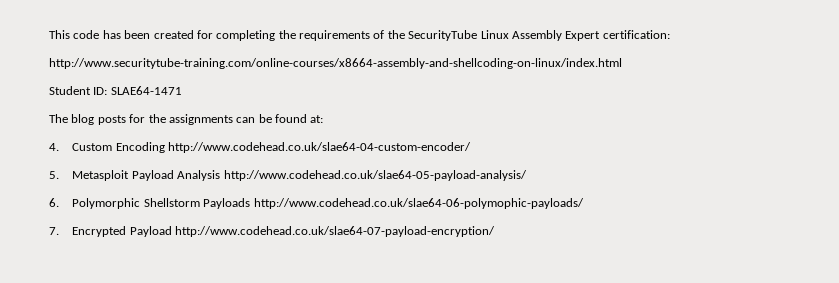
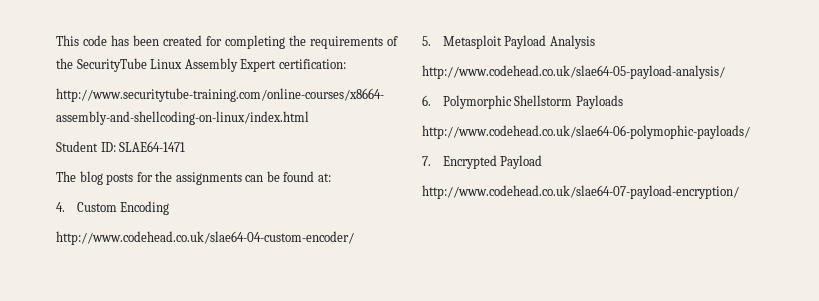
- 4. Custom Encoding http://www.codehead.co.uk/slae64-04-custom-encoder/
+ 4. Custom Encoding
+ http://www.codehead.co.uk/slae64-04-custom-encoder/
- 5. Metasploit Payload Analysis http://www.codehead.co.uk/slae64-05-payload-analysis/
+ 5. Metasploit Payload Analysis
+ http://www.codehead.co.uk/slae64-05-payload-analysis/
- 6. Polymorphic Shellstorm Payloads http://www.codehead.co.uk/slae64-06-polymophic-payloads/
+ 6. Polymorphic Shellstorm Payloads
+ http://www.codehead.co.uk/slae64-06-polymophic-payloads/
- 7. Encrypted Payload http://www.codehead.co.uk/slae64-07-payload-encryption/
+ 7. Encrypted Payload
+ http://www.codehead.co.uk/slae64-07-payload-encryption/

